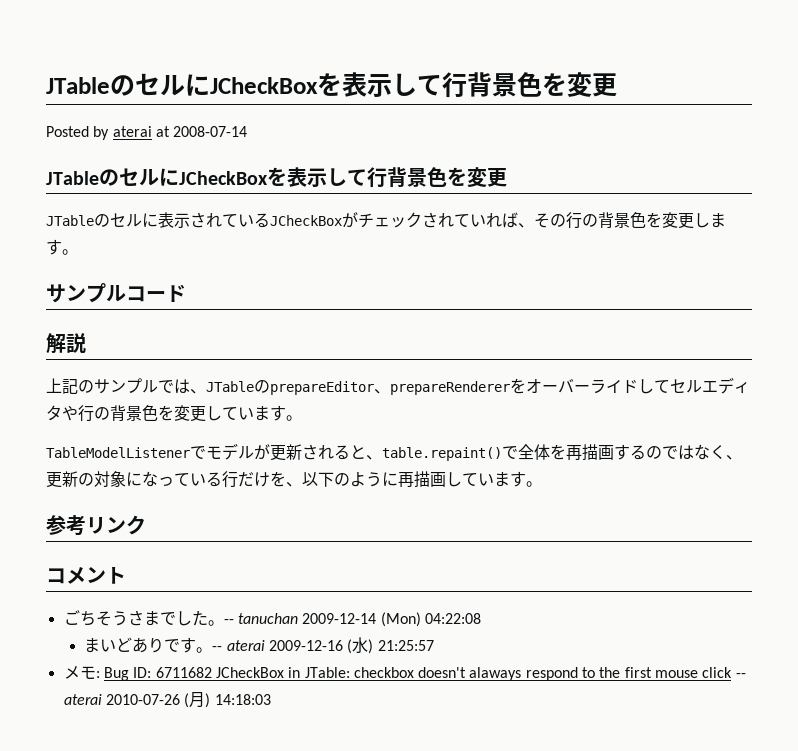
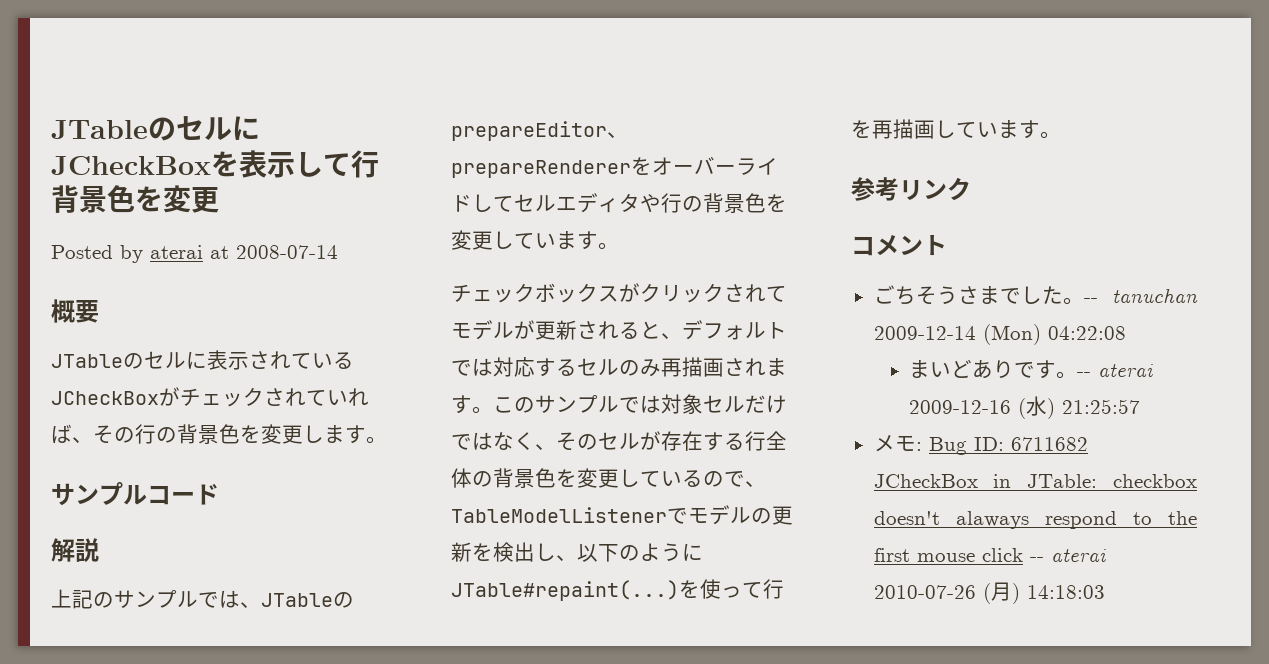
  Posted by aterai at 2008-07-14
- JTableのセルにJCheckBoxを表示して行背景色を変更
+ 概要
- TableModelListenerでモデルが更新されると、table.repaint()で全体を再描画するのではなく、更新の対象になっている行だけを、以下のように再描画しています。
+ チェックボックスがクリックされてモデルが更新されると、デフォルトでは対応するセルのみ再描画されます。このサンプルでは対象セルだけではなく、そのセルが存在する行全体の背景色を変更しているので、TableModelListenerでモデルの更新を検出し、以下のようにJTable#repaint(...)を使って行を再描画しています。

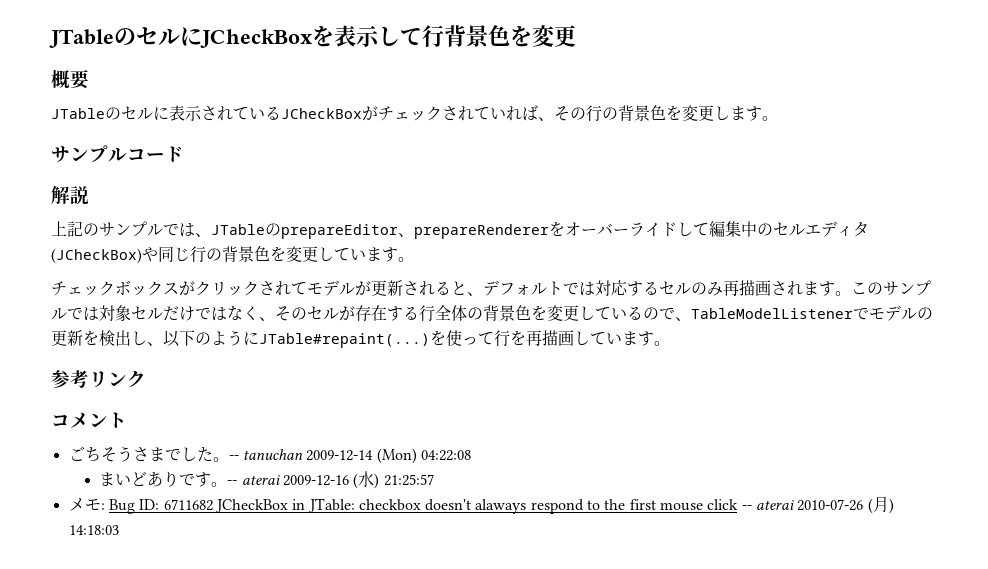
- Posted by aterai at 2008-07-14
- 上記のサンプルでは、JTableのprepareEditor、prepareRendererをオーバーライドしてセルエディタや行の背景色を変更しています。
+ 上記のサンプルでは、JTableのprepareEditor、prepareRendererをオーバーライドして編集中のセルエディタ(JCheckBox)や同じ行の背景色を変更しています。

